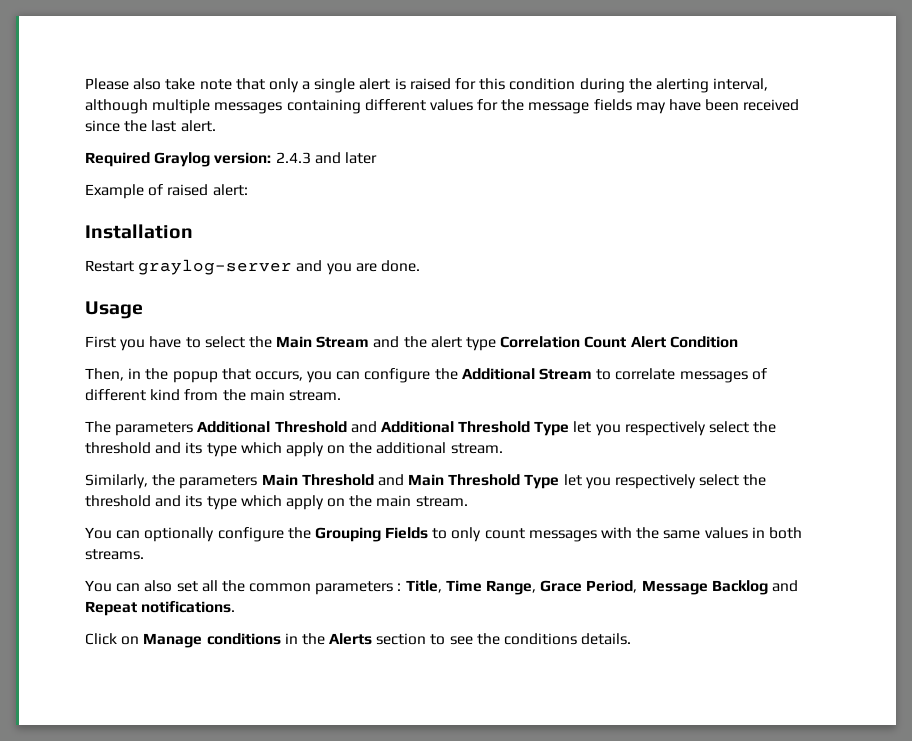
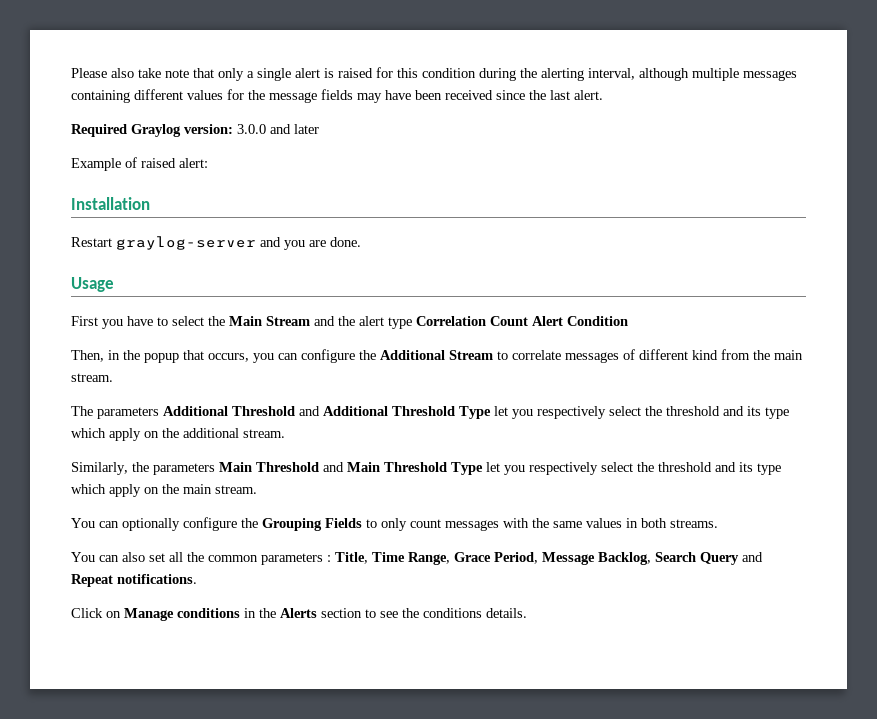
- Required Graylog version: 2.4.3 and later
+ Required Graylog version: 3.0.0 and later
- You can also set all the common parameters : Title, Time Range, Grace Period, Message Backlog and Repeat notifications.
+ You can also set all the common parameters : Title, Time Range, Grace Period, Message Backlog, Search Query and Repeat notifications.

